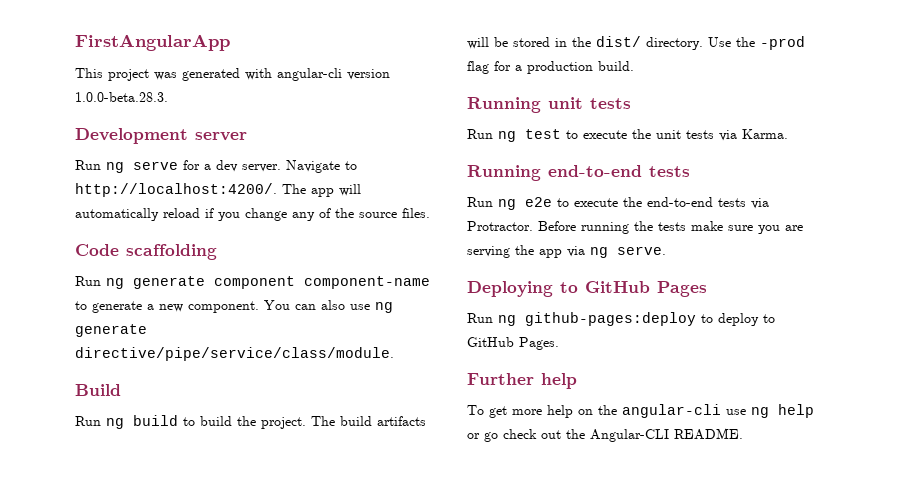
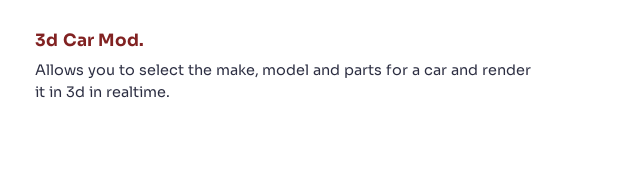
- FirstAngularApp
- This project was generated with angular-cli version 1.0.0-beta.28.3.
- Development server
- Run ng serve for a dev server. Navigate to http://localhost:4200/. The app will automatically reload if you change any of the source files.
- Code scaffolding
- Run ng generate component component-name to generate a new component. You can also use ng generate directive/pipe/service/class/module.
- Build
- Run ng build to build the project. The build artifacts will be stored in the dist/ directory. Use the -prod flag for a production build.
- Running unit tests
- Run ng test to execute the unit tests via Karma.
- Running end-to-end tests
- Run ng e2e to execute the end-to-end tests via Protractor. Before running the tests make sure you are serving the app via ng serve.
- Deploying to GitHub Pages
- Run ng github-pages:deploy to deploy to GitHub Pages.
- Further help
- To get more help on the angular-cli use ng help or go check out the Angular-CLI README.
+ 3d Car Mod.
+ Allows you to select the make, model and parts for a car and render it in 3d in realtime.

